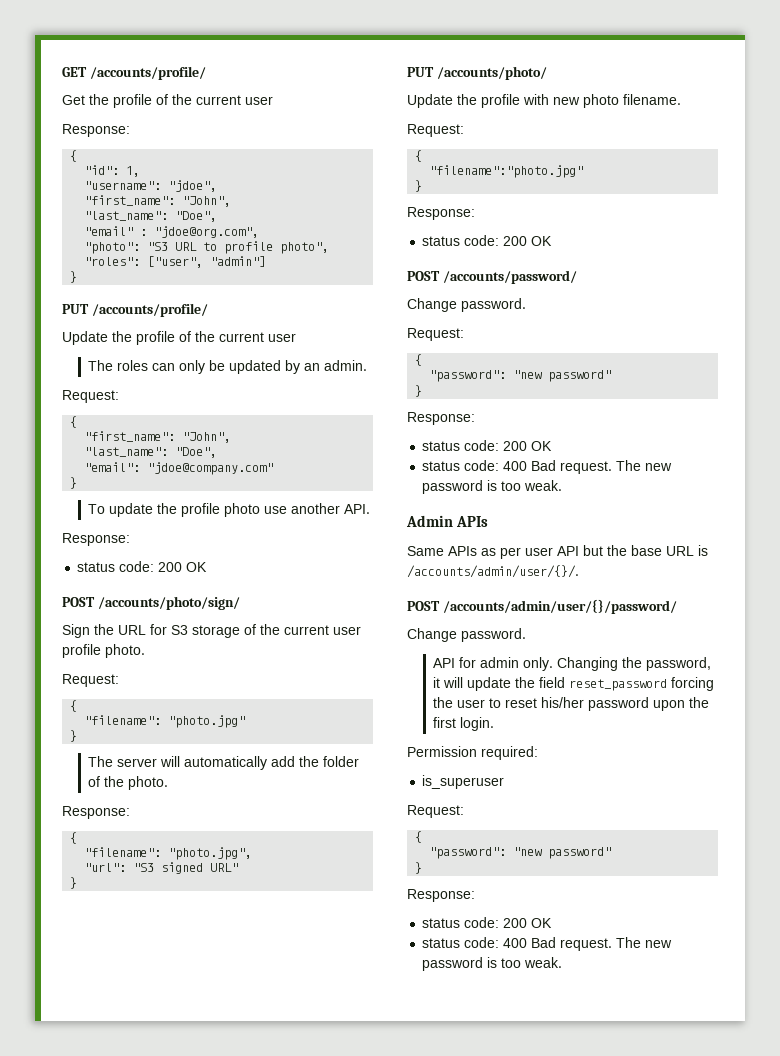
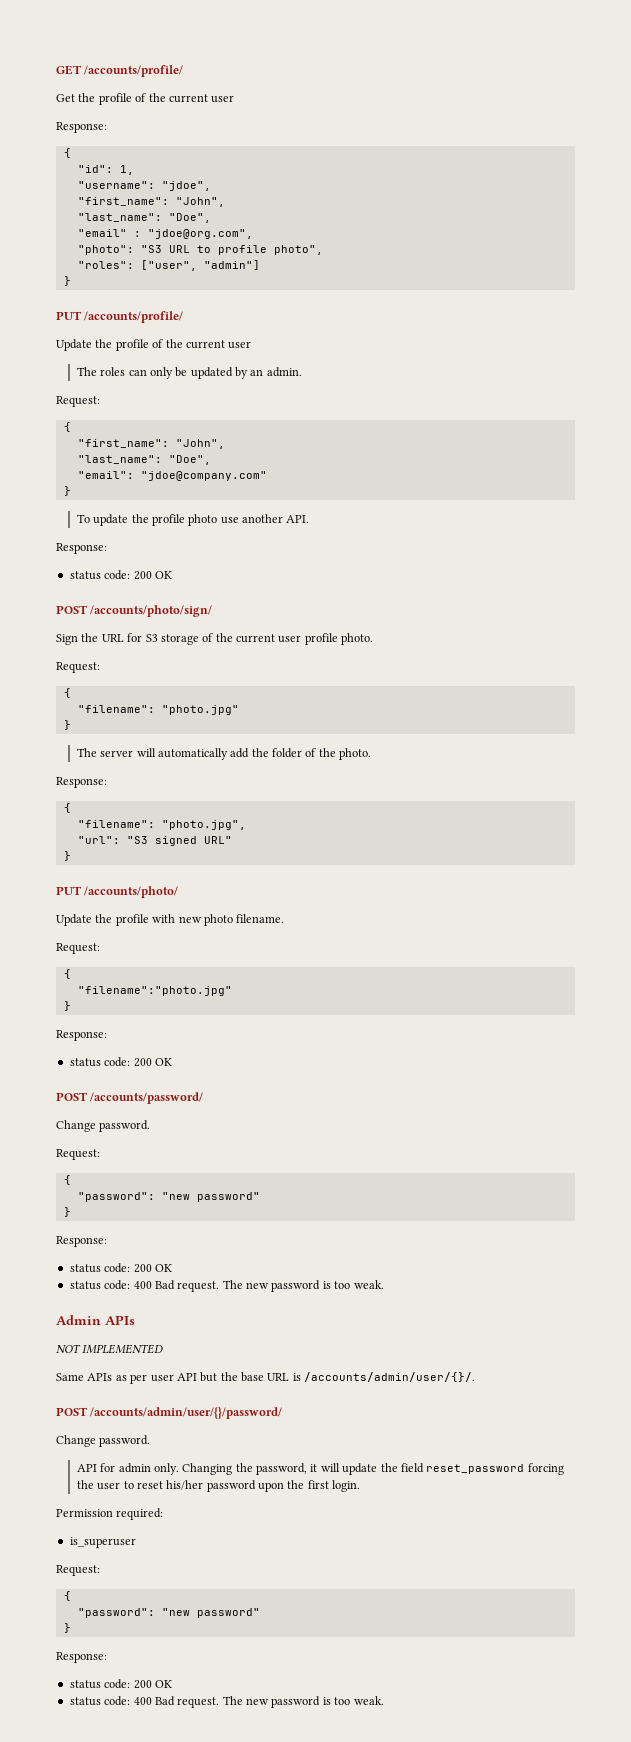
+ NOT IMPLEMENTED

